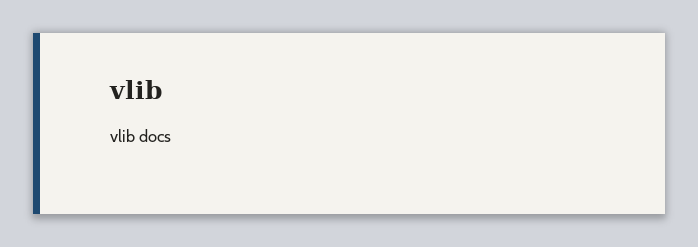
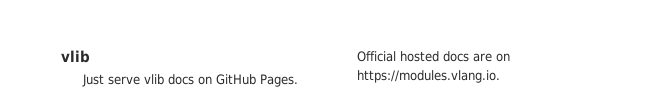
- vlib docs
+ Just serve vlib docs on GitHub Pages. Official hosted docs are on https://modules.vlang.io.

